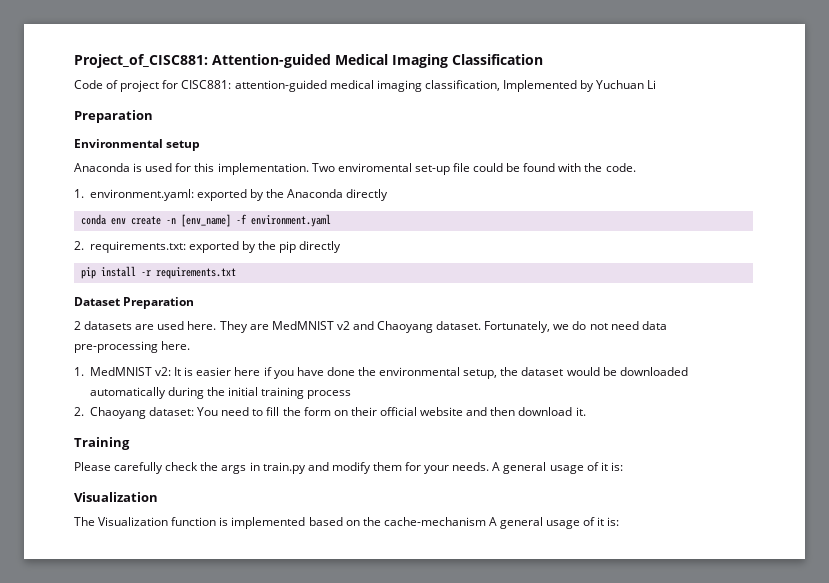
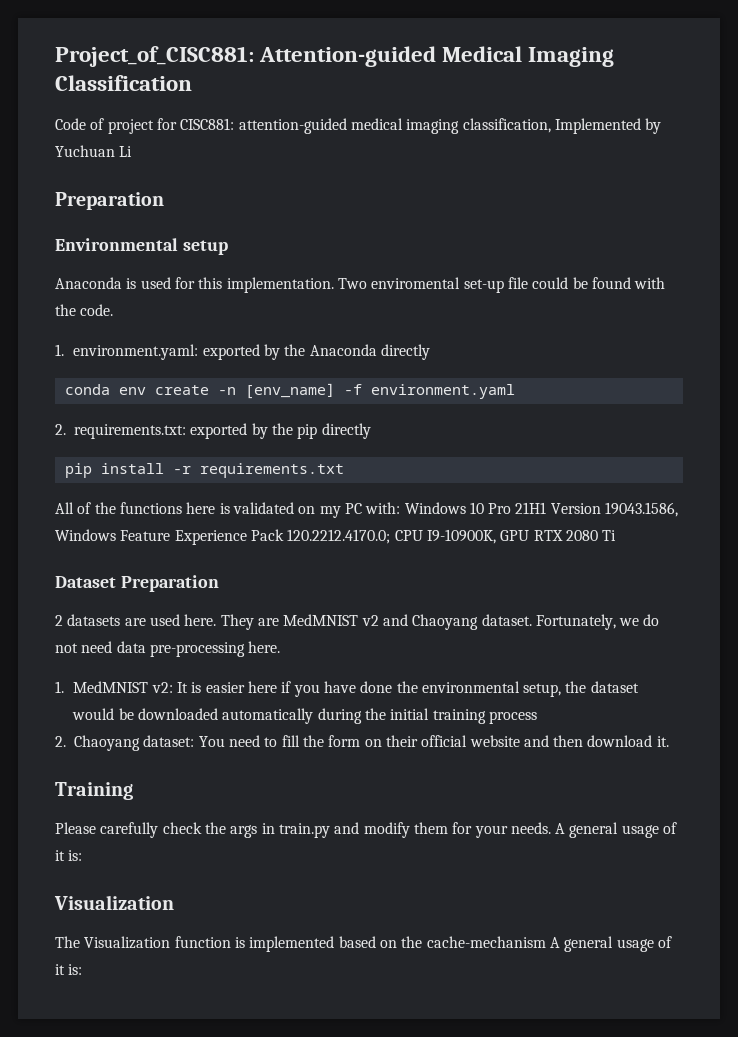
+ All of the functions here is validated on my PC with: Windows 10 Pro 21H1 Version 19043.1586, Windows Feature Experience Pack 120.2212.4170.0; CPU I9-10900K, GPU RTX 2080 Ti

